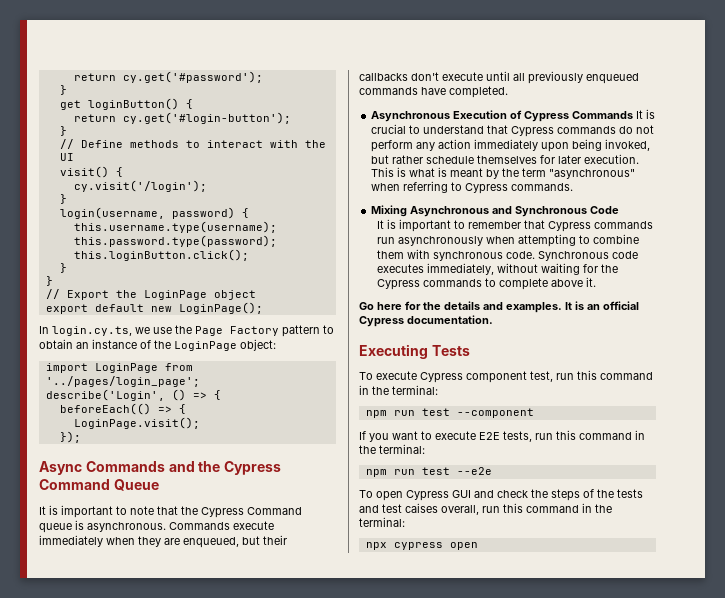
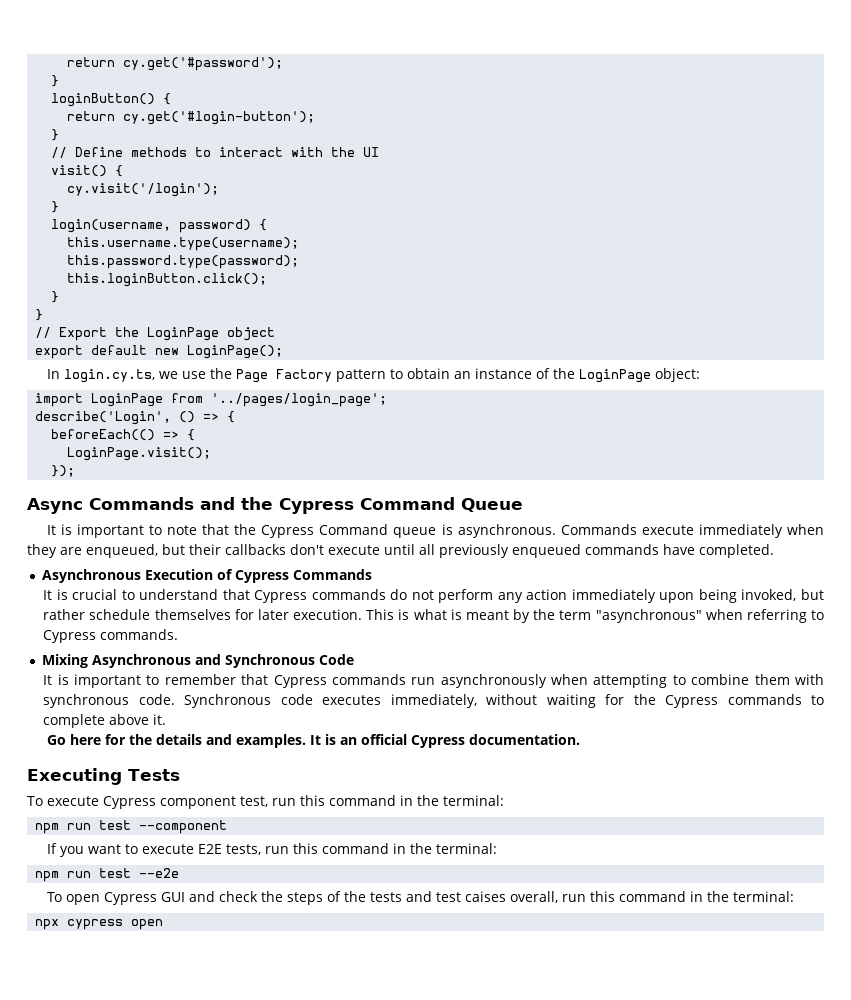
- get loginButton() {
+ loginButton() {
- Asynchronous Execution of Cypress Commands It is crucial to understand that Cypress commands do not perform any action immediately upon being invoked, but rather schedule themselves for later execution.
+ Asynchronous Execution of Cypress Commands
+ It is crucial to understand that Cypress commands do not perform any action immediately upon being invoked, but rather schedule themselves for later execution.

